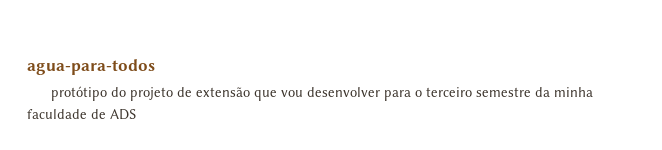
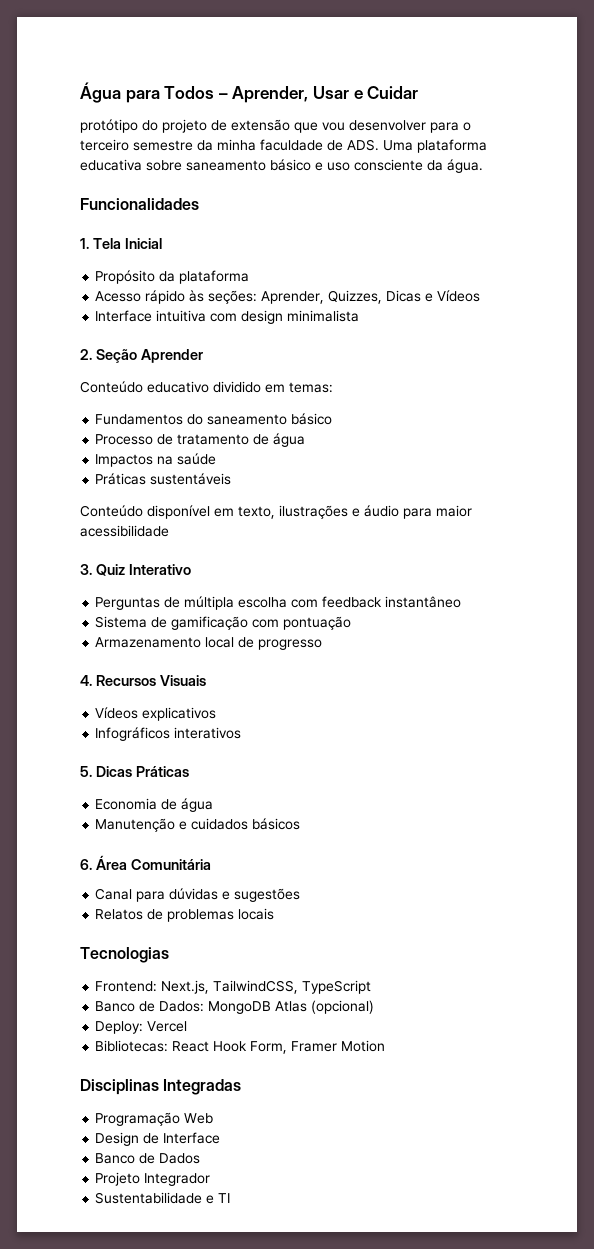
- agua-para-todos
+ Água para Todos – Aprender, Usar e Cuidar
- protótipo do projeto de extensão que vou desenvolver para o terceiro semestre da minha faculdade de ADS
+ protótipo do projeto de extensão que vou desenvolver para o terceiro semestre da minha faculdade de ADS. Uma plataforma educativa sobre saneamento básico e uso consciente da água.
+ Funcionalidades
+ 1. Tela Inicial
+ Propósito da plataforma
+ Acesso rápido às seções: Aprender, Quizzes, Dicas e Vídeos
+ Interface intuitiva com design minimalista
+ 2. Seção Aprender
+ Conteúdo educativo dividido em temas:
+ Fundamentos do saneamento básico
+ Processo de tratamento de água
+ Impactos na saúde
+ Práticas sustentáveis
+ Conteúdo disponível em texto, ilustrações e áudio para maior acessibilidade
+ 3. Quiz Interativo
+ Perguntas de múltipla escolha com feedback instantâneo
+ Sistema de gamificação com pontuação
+ Armazenamento local de progresso
+ 4. Recursos Visuais
+ Vídeos explicativos
+ Infográficos interativos
+ 5. Dicas Práticas
+ Economia de água
+ Manutenção e cuidados básicos
+ 6. Área Comunitária
+ Canal para dúvidas e sugestões
+ Relatos de problemas locais
+ Tecnologias
+ Frontend: Next.js, TailwindCSS, TypeScript
+ Banco de Dados: MongoDB Atlas (opcional)
+ Deploy: Vercel
+ Bibliotecas: React Hook Form, Framer Motion
+ Disciplinas Integradas
+ Programação Web
+ Design de Interface
+ Banco de Dados
+ Projeto Integrador
+ Sustentabilidade e TI

